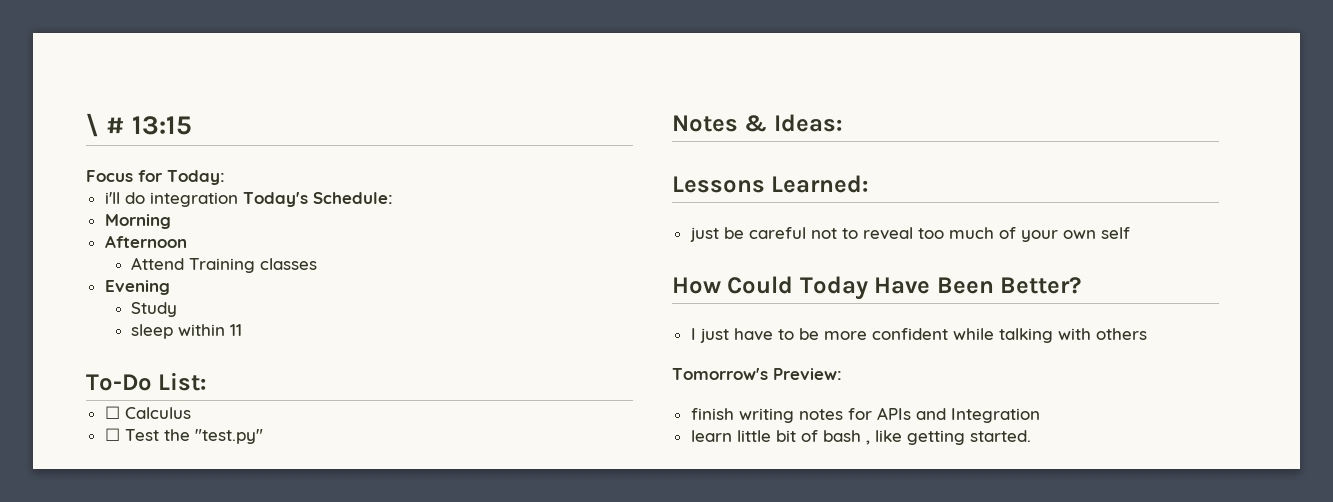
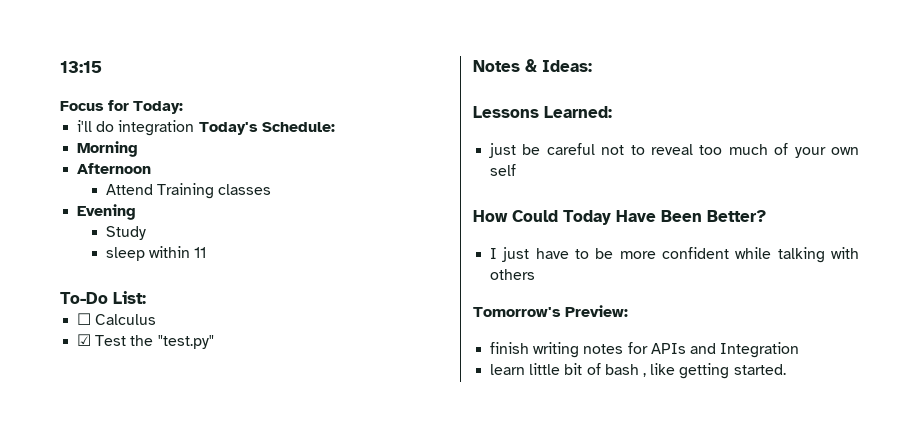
- \ # 13:15
+ 13:15
- ☐ Test the "test.py"
+ ☑ Test the "test.py"

